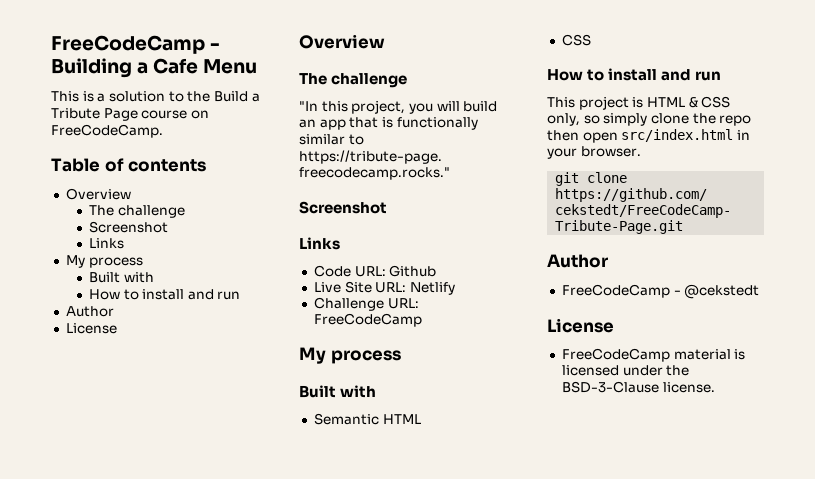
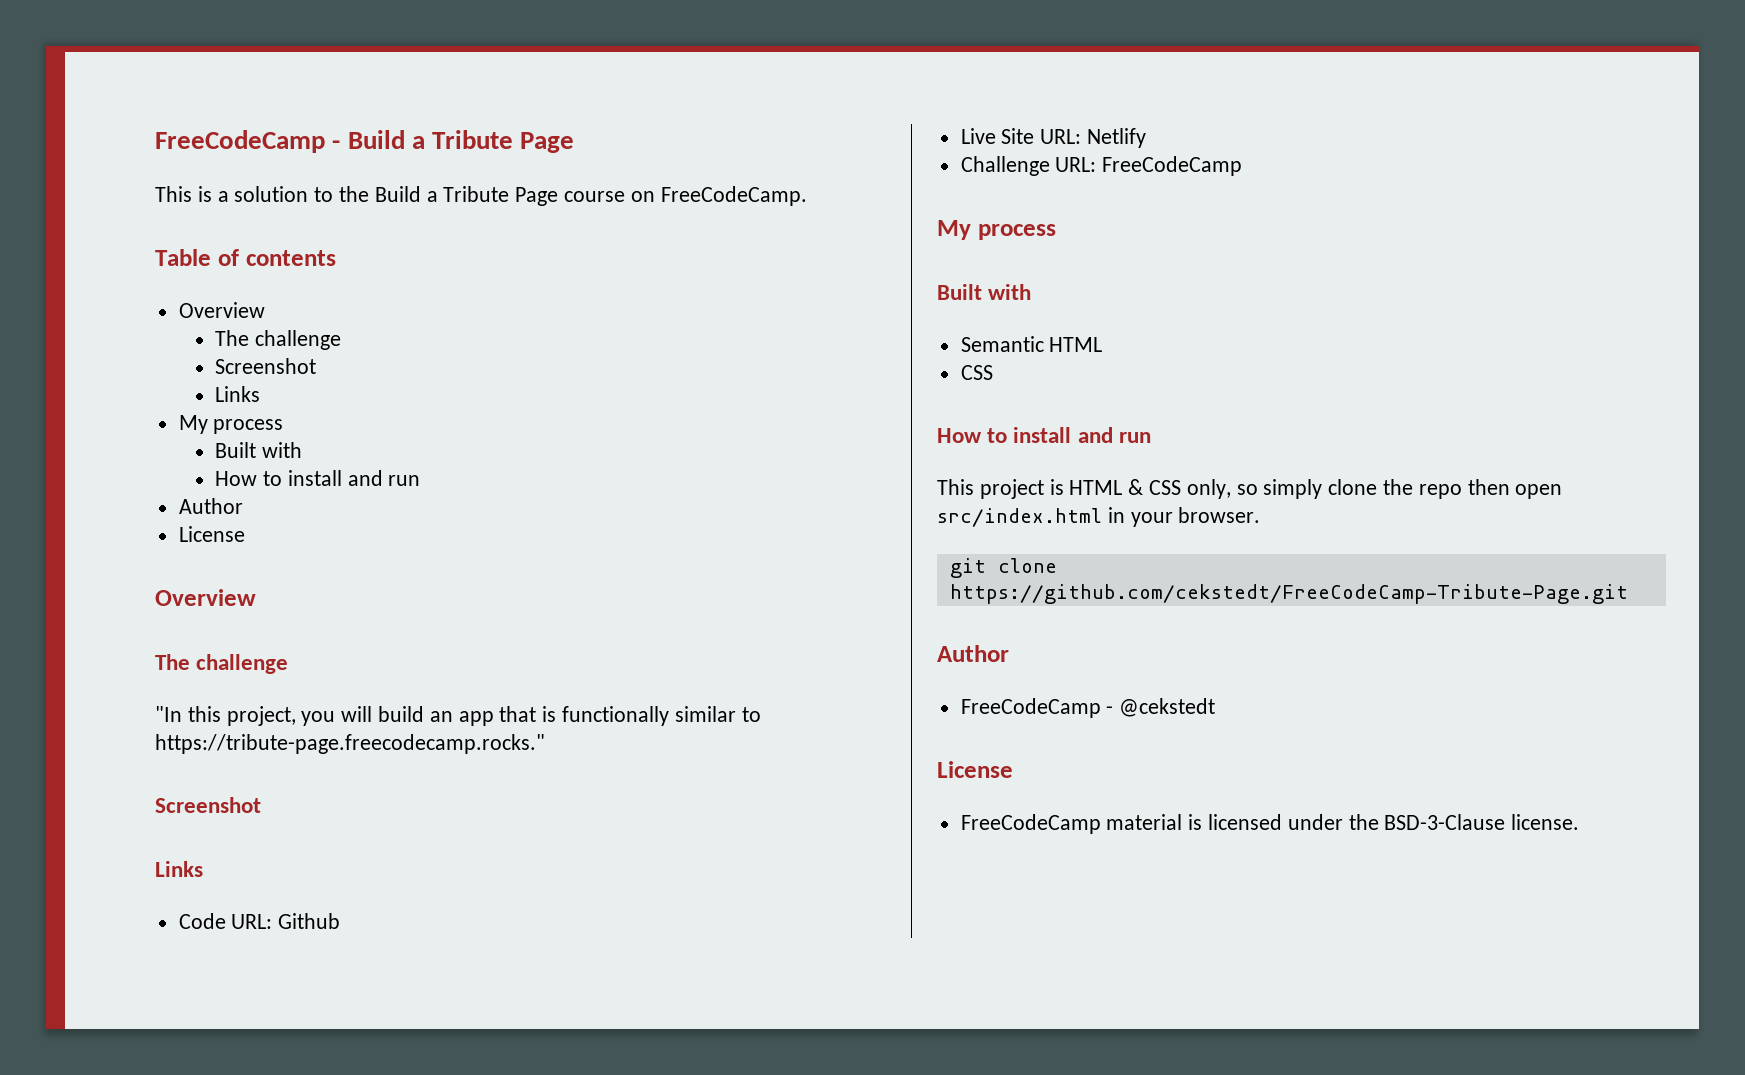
- FreeCodeCamp - Building a Cafe Menu
+ FreeCodeCamp - Build a Tribute Page

